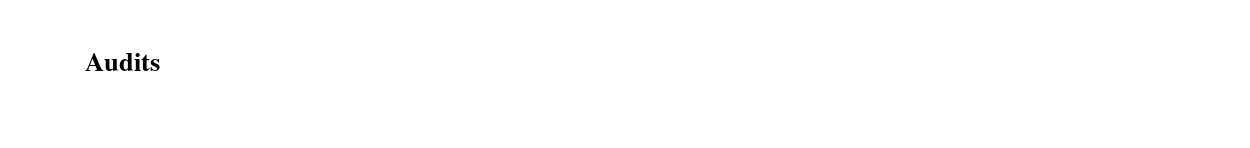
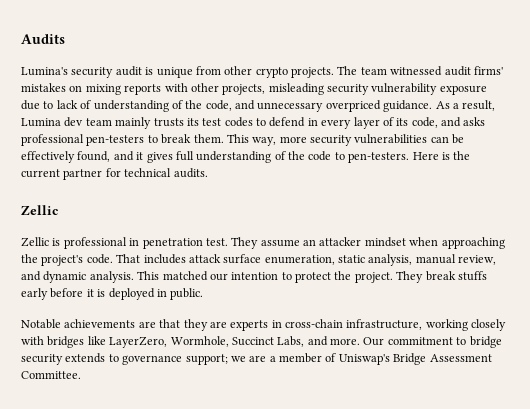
+ Lumina's security audit is unique from other crypto projects. The team witnessed audit firms' mistakes on mixing reports with other projects, misleading security vulnerability exposure due to lack of understanding of the code, and unnecessary overpriced guidance. As a result, Lumina dev team mainly trusts its test codes to defend in every layer of its code, and asks professional pen-testers to break them. This way, more security vulnerabilities can be effectively found, and it gives full understanding of the code to pen-testers. Here is the current partner for technical audits.
+ Zellic
+ Zellic is professional in penetration test. They assume an attacker mindset when approaching the project's code. That includes attack surface enumeration, static analysis, manual review, and dynamic analysis. This matched our intention to protect the project. They break stuffs early before it is deployed in public.
+ Notable achievements are that they are experts in cross-chain infrastructure, working closely with bridges like LayerZero, Wormhole, Succinct Labs, and more. Our commitment to bridge security extends to governance support; we are a member of Uniswap's Bridge Assessment Committee.

